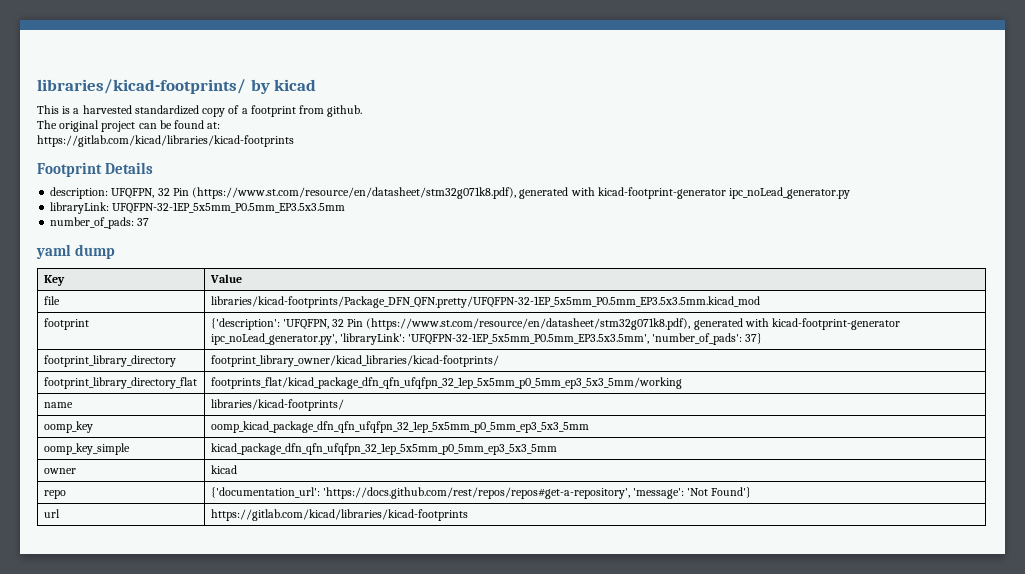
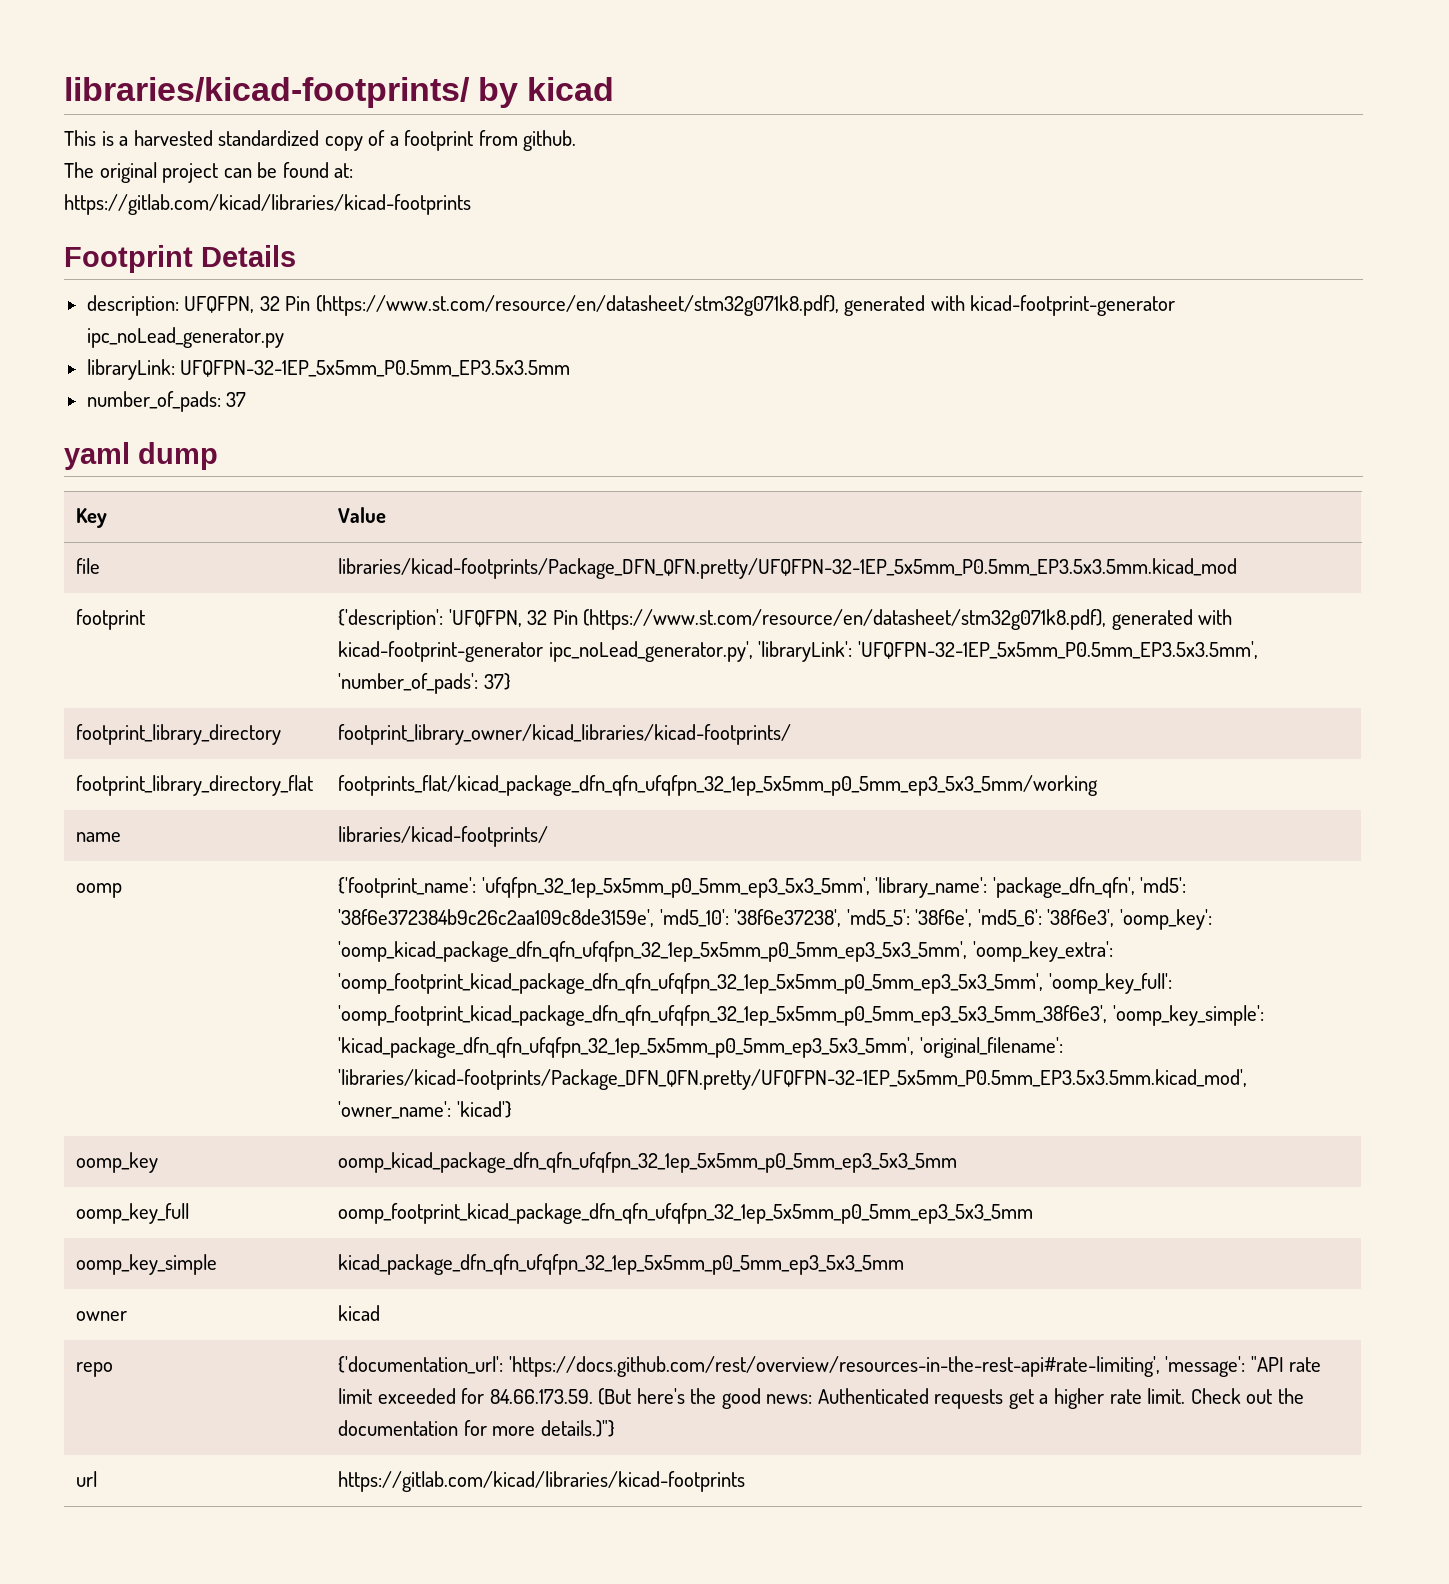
+ oomp | {'footprint_name': 'ufqfpn_32_1ep_5x5mm_p0_5mm_ep3_5x3_5mm', 'library_name': 'package_dfn_qfn', 'md5': '38f6e372384b9c26c2aa109c8de3159e', 'md5_10': '38f6e37238', 'md5_5': '38f6e', 'md5_6': '38f6e3', 'oomp_key': 'oomp_kicad_package_dfn_qfn_ufqfpn_32_1ep_5x5mm_p0_5mm_ep3_5x3_5mm', 'oomp_key_extra': 'oomp_footprint_kicad_package_dfn_qfn_ufqfpn_32_1ep_5x5mm_p0_5mm_ep3_5x3_5mm', 'oomp_key_full': 'oomp_footprint_kicad_package_dfn_qfn_ufqfpn_32_1ep_5x5mm_p0_5mm_ep3_5x3_5mm_38f6e3', 'oomp_key_simple': 'kicad_package_dfn_qfn_ufqfpn_32_1ep_5x5mm_p0_5mm_ep3_5x3_5mm', 'original_filename': 'libraries/kicad-footprints/Package_DFN_QFN.pretty/UFQFPN-32-1EP_5x5mm_P0.5mm_EP3.5x3.5mm.kicad_mod', 'owner_name': 'kicad'}
+ oomp_key_full | oomp_footprint_kicad_package_dfn_qfn_ufqfpn_32_1ep_5x5mm_p0_5mm_ep3_5x3_5mm
- repo | {'documentation_url': 'https://docs.github.com/rest/repos/repos#get-a-repository', 'message': 'Not Found'}
+ repo | {'documentation_url': 'https://docs.github.com/rest/overview/resources-in-the-rest-api#rate-limiting', 'message': "API rate limit exceeded for 84.66.173.59. (But here's the good news: Authenticated requests get a higher rate limit. Check out the documentation for more details.)"}

